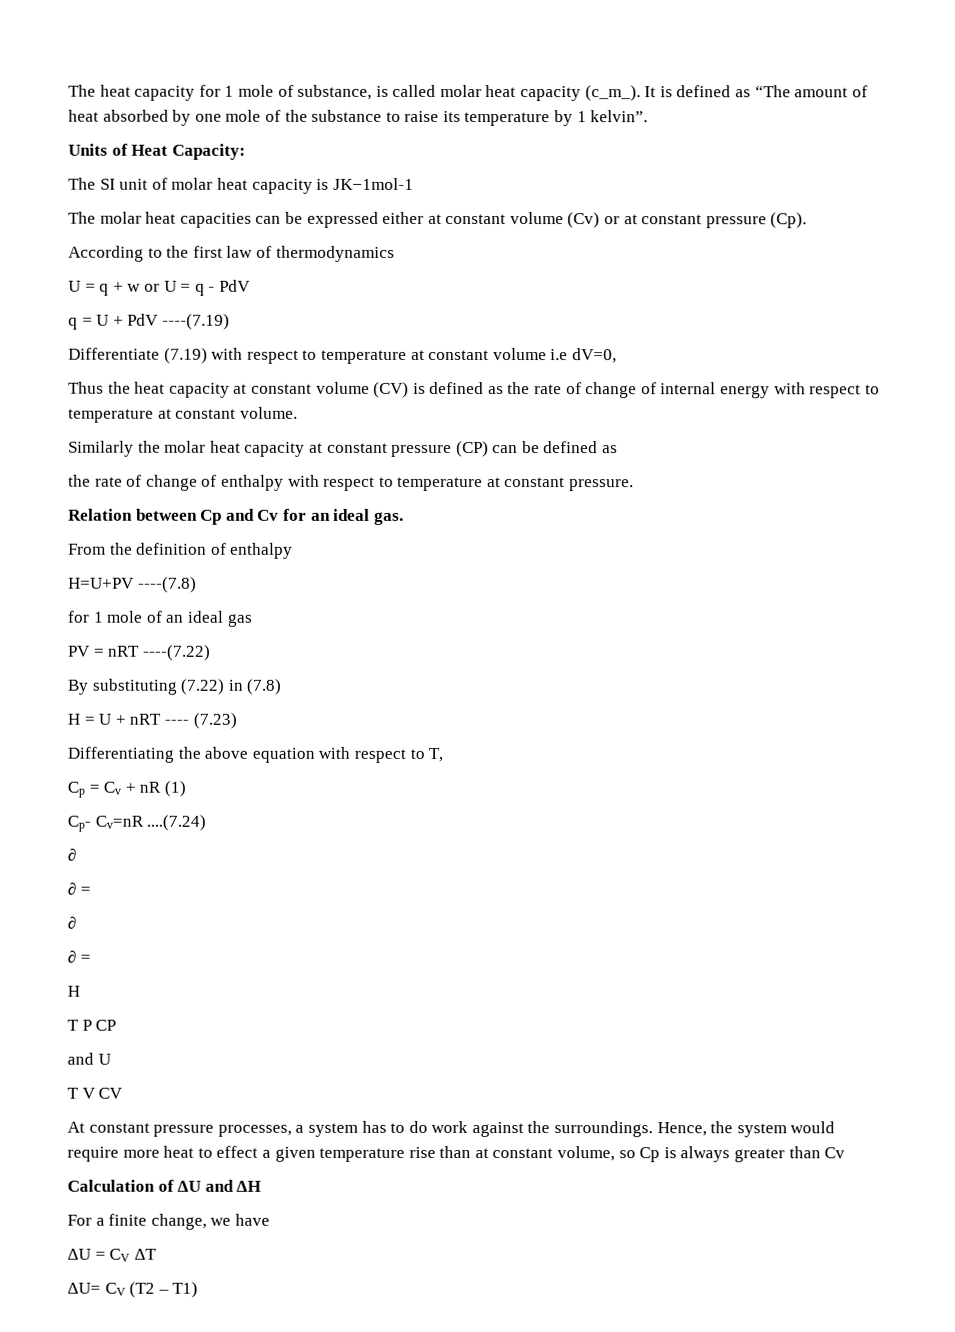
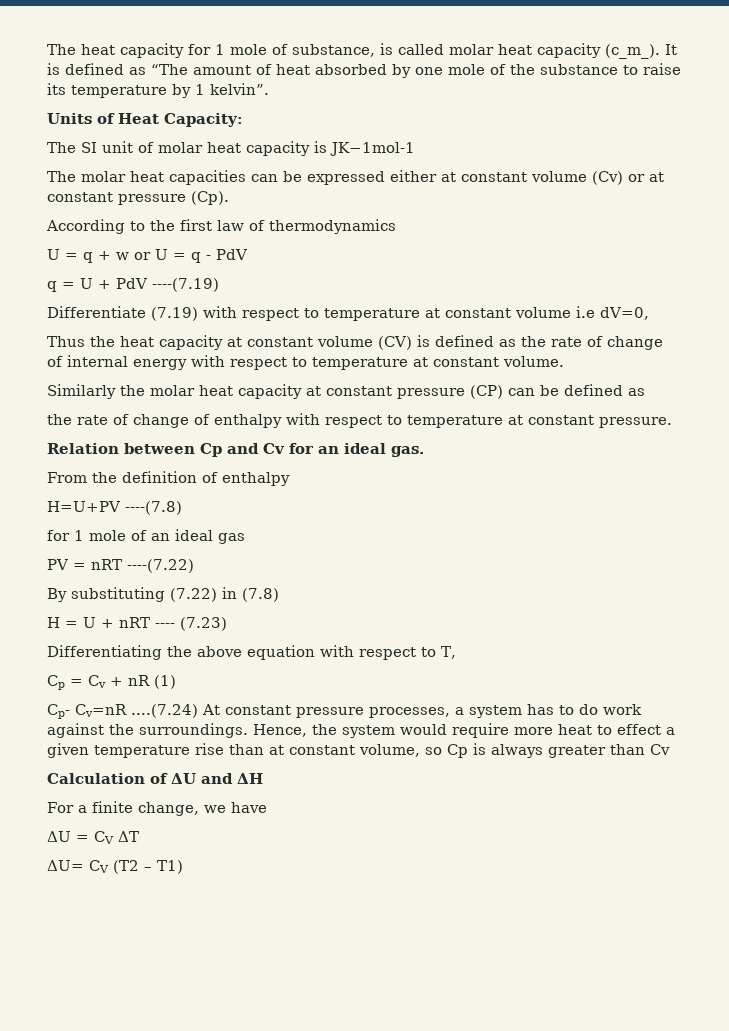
- Cp- Cv=nR ....(7.24)
- ∂
- ∂ =
- ∂
- ∂ =
- H
- T P CP
- and U
- T V CV
- At constant pressure processes, a system has to do work against the surroundings.
+ Cp- Cv=nR ....(7.24) At constant pressure processes, a system has to do work against the surroundings.

